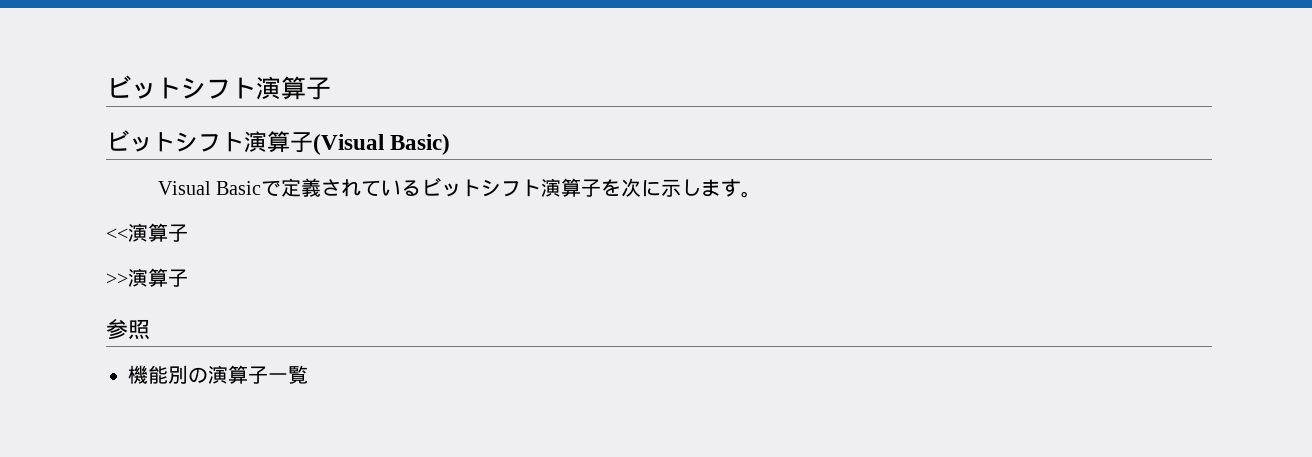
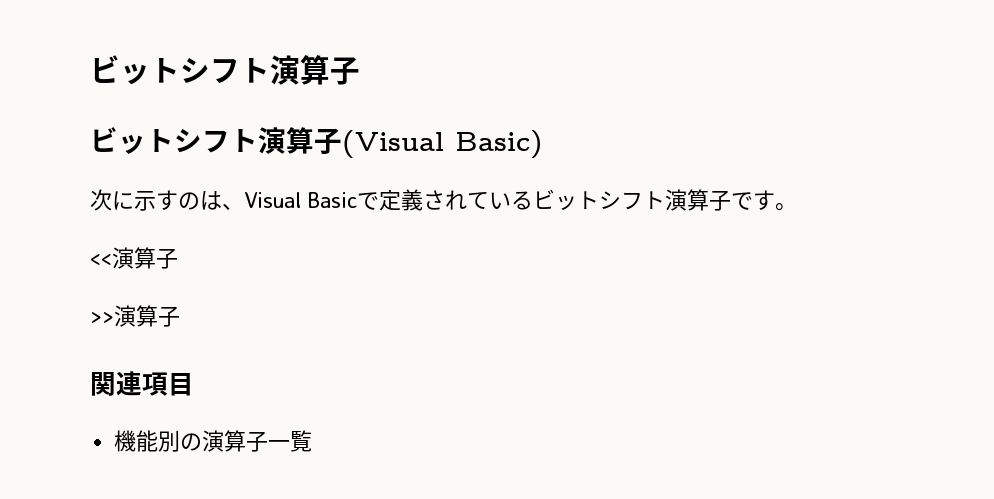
- Visual Basicで定義されているビットシフト演算子を次に示します。
+ 次に示すのは、Visual Basicで定義されているビットシフト演算子です。
- 参照
+ 関連項目

